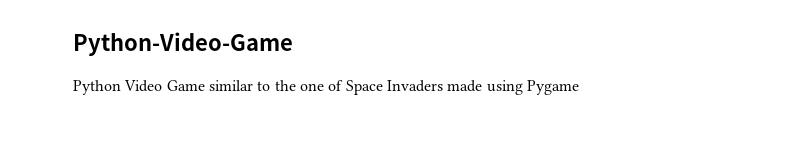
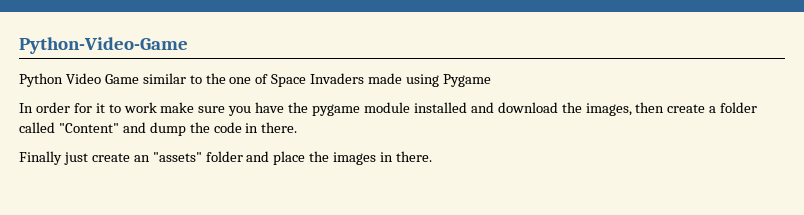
+ In order for it to work make sure you have the pygame module installed and download the images, then create a folder called "Content" and dump the code in there.
+ Finally just create an "assets" folder and place the images in there.

